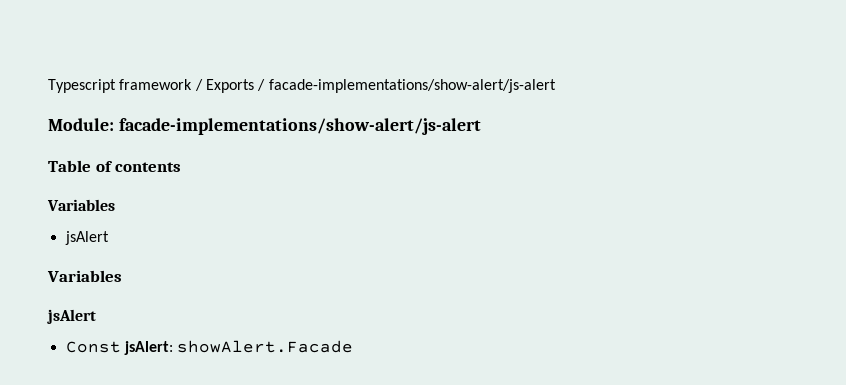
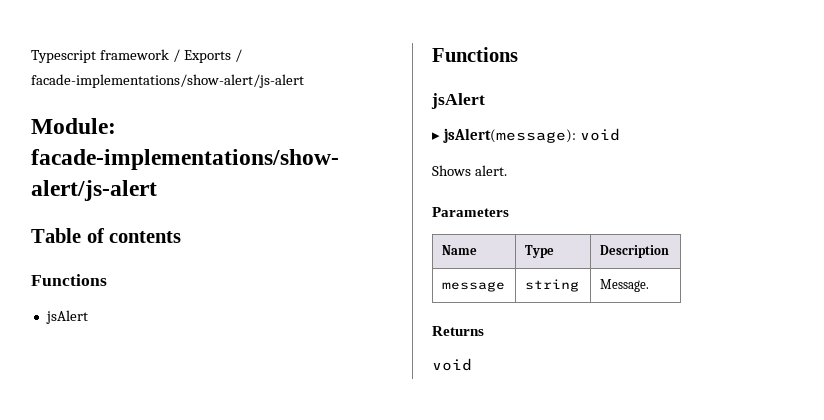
  Table of contents
- Variables
+ Functions
  jsAlert
- Variables
+ Functions
  jsAlert
- Const jsAlert: showAlert.Facade
+ ▸ jsAlert(message): void
+ Shows alert.
+ Parameters
+ Name | Type | Description
+ message | string | Message.
+ Returns
+ void

